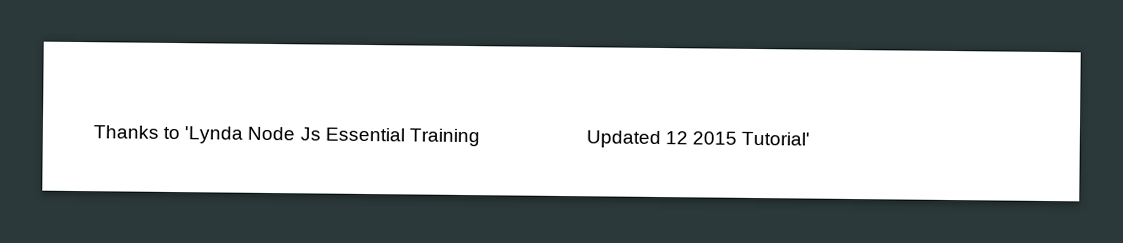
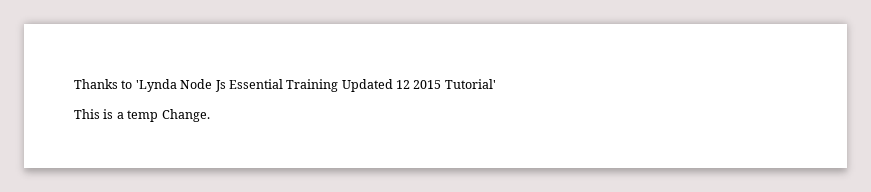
+ This is a temp Change.

